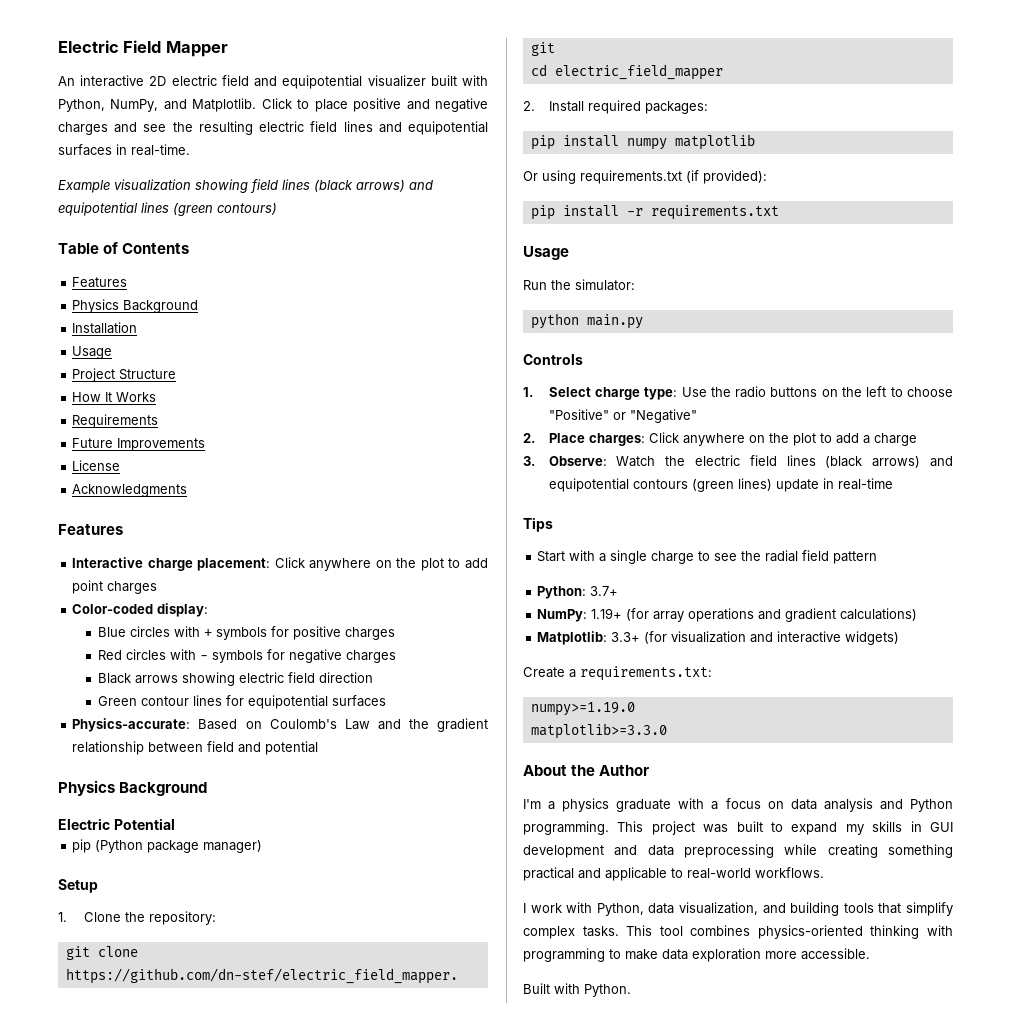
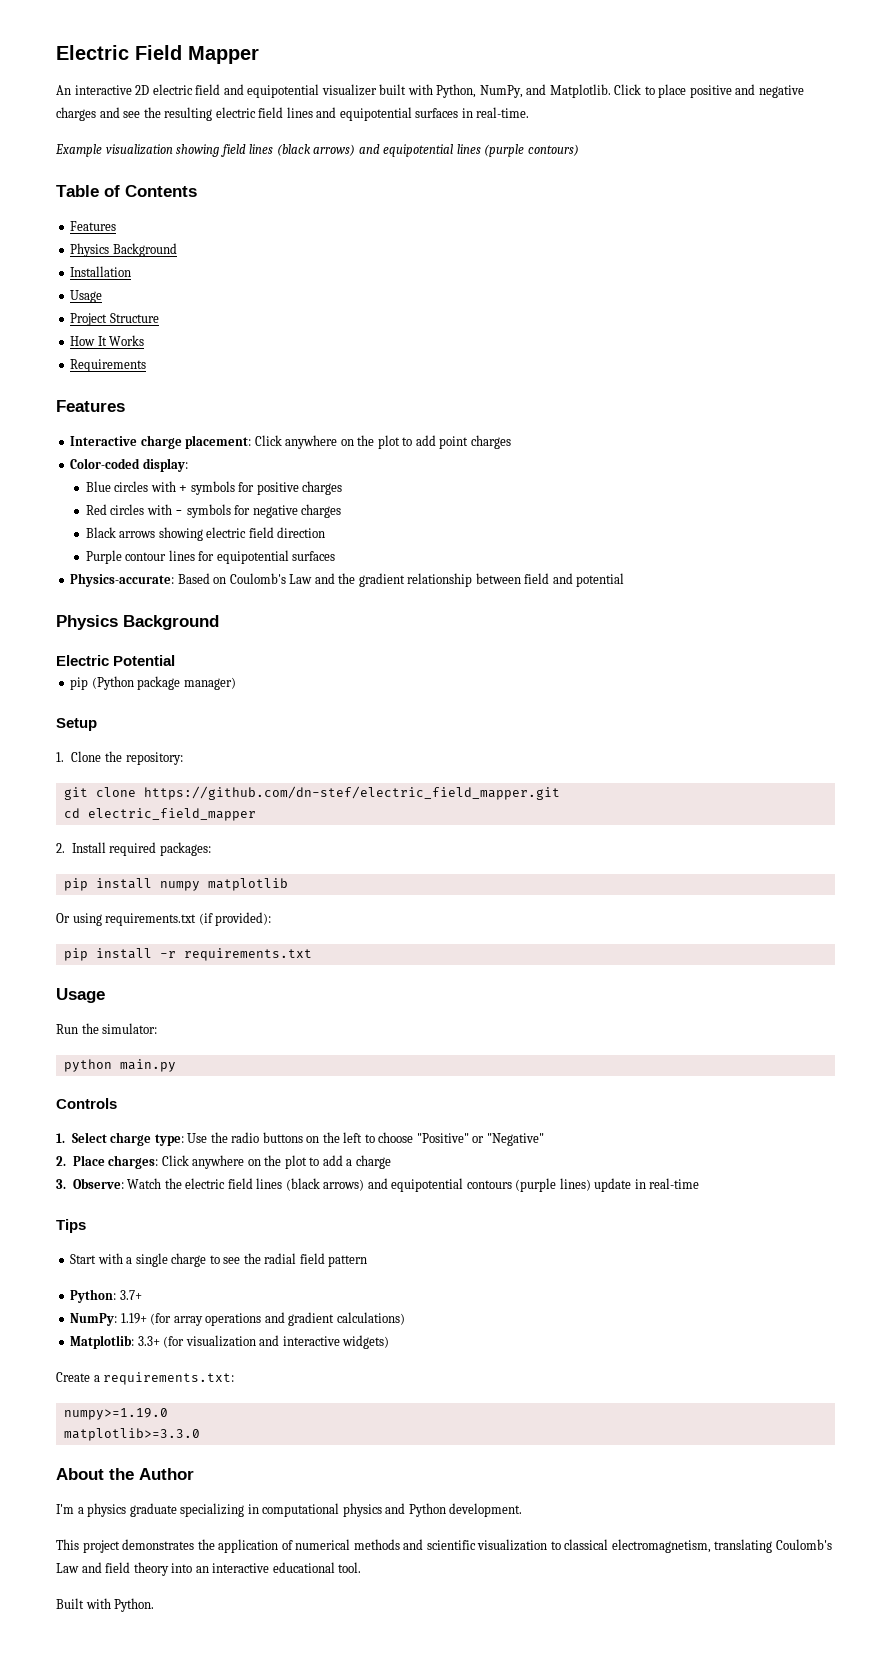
- Example visualization showing field lines (black arrows) and equipotential lines (green contours)
+ Example visualization showing field lines (black arrows) and equipotential lines (purple contours)
- Future Improvements
- License
- Acknowledgments
- Green contour lines for equipotential surfaces
+ Purple contour lines for equipotential surfaces
- 3. Observe: Watch the electric field lines (black arrows) and equipotential contours (green lines) update in real-time
+ 3. Observe: Watch the electric field lines (black arrows) and equipotential contours (purple lines) update in real-time
- I'm a physics graduate with a focus on data analysis and Python programming. This project was built to expand my skills in GUI development and data preprocessing while creating something practical and applicable to real-world workflows.
- I work with Python, data visualization, and building tools that simplify complex tasks. This tool combines physics-oriented thinking with programming to make data exploration more accessible.
+ I'm a physics graduate specializing in computational physics and Python development.
+ This project demonstrates the application of numerical methods and scientific visualization to classical electromagnetism, translating Coulomb's Law and field theory into an interactive educational tool.

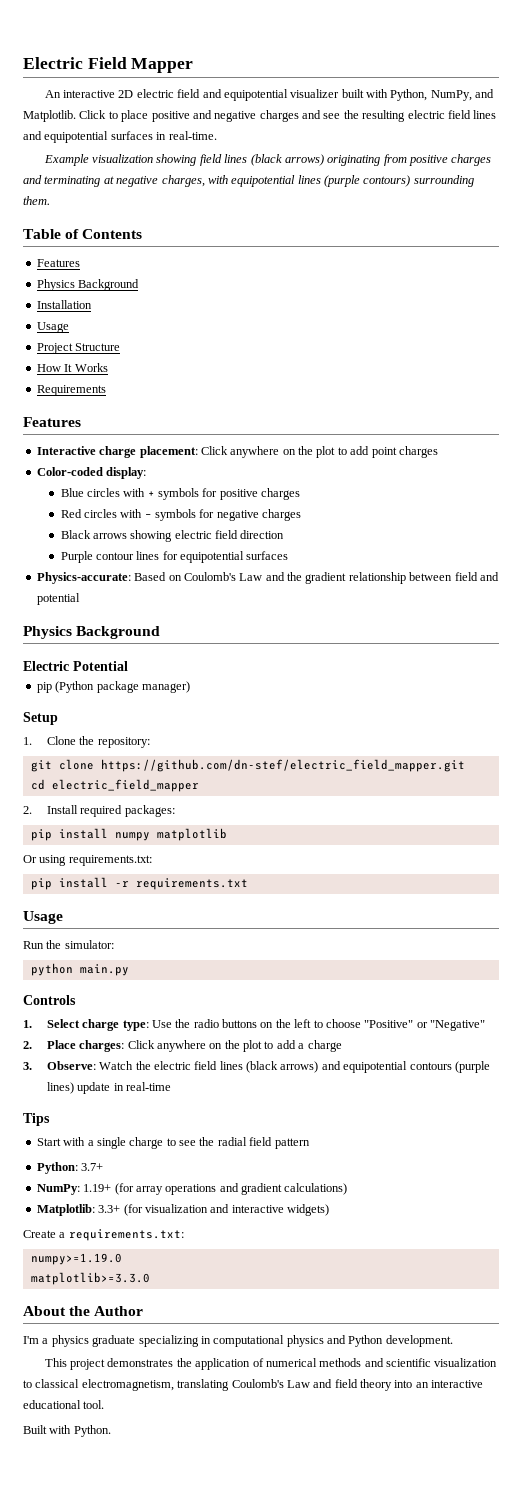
- Example visualization showing field lines (black arrows) and equipotential lines (purple contours)
+ Example visualization showing field lines (black arrows) originating from positive charges and terminating at negative charges, with equipotential lines (purple contours) surrounding them.
- Or using requirements.txt (if provided):
+ Or using requirements.txt:

